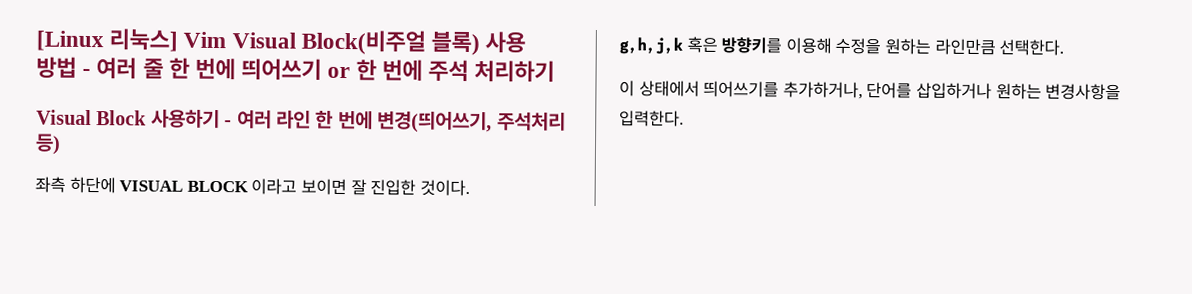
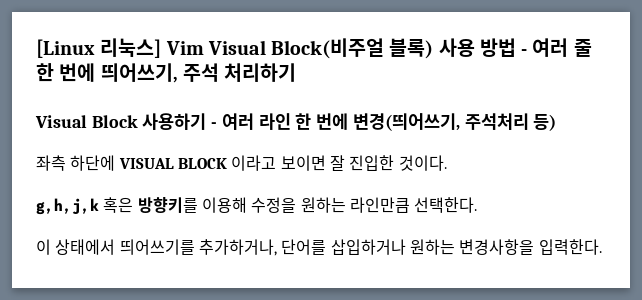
- [Linux 리눅스] Vim Visual Block(비주얼 블록) 사용 방법 - 여러 줄 한 번에 띄어쓰기 or 한 번에 주석 처리하기
+ [Linux 리눅스] Vim Visual Block(비주얼 블록) 사용 방법 - 여러 줄 한 번에 띄어쓰기, 주석 처리하기

